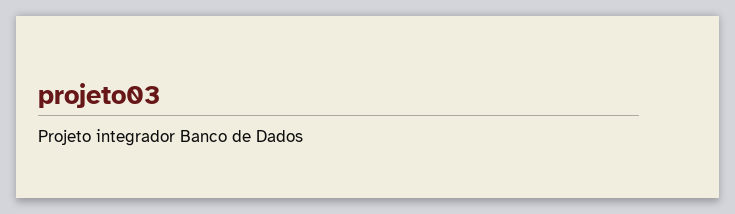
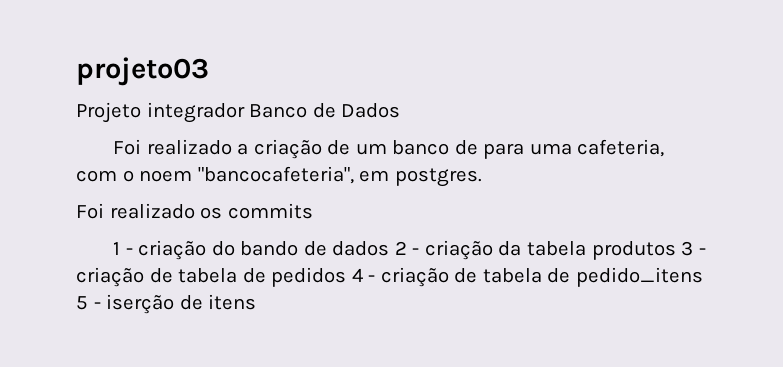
+ Foi realizado a criação de um banco de para uma cafeteria, com o noem "bancocafeteria", em postgres.
+ Foi realizado os commits
+ 1 - criação do bando de dados 2 - criação da tabela produtos 3 - criação de tabela de pedidos 4 - criação de tabela de pedido_itens 5 - iserção de itens

